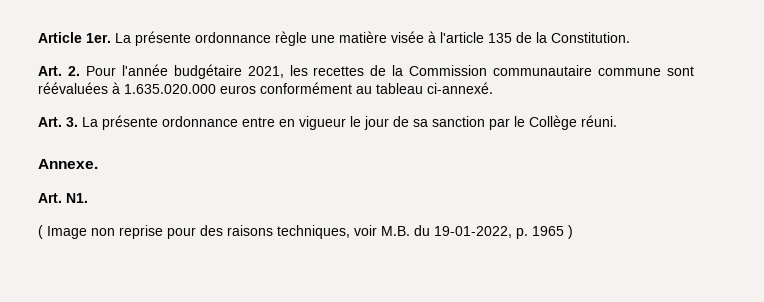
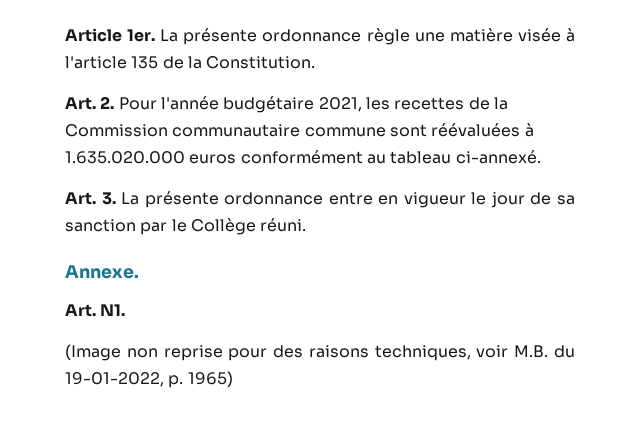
- ( Image non reprise pour des raisons techniques, voir M.B. du 19-01-2022, p. 1965 )
+ (Image non reprise pour des raisons techniques, voir M.B. du 19-01-2022, p. 1965)

